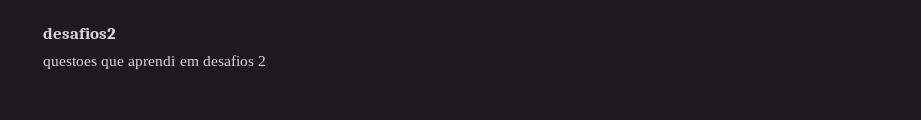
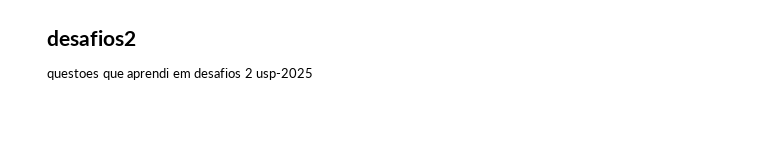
- questoes que aprendi em desafios 2
+ questoes que aprendi em desafios 2 usp-2025

